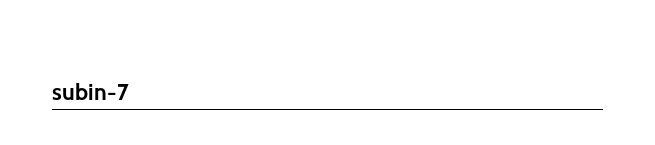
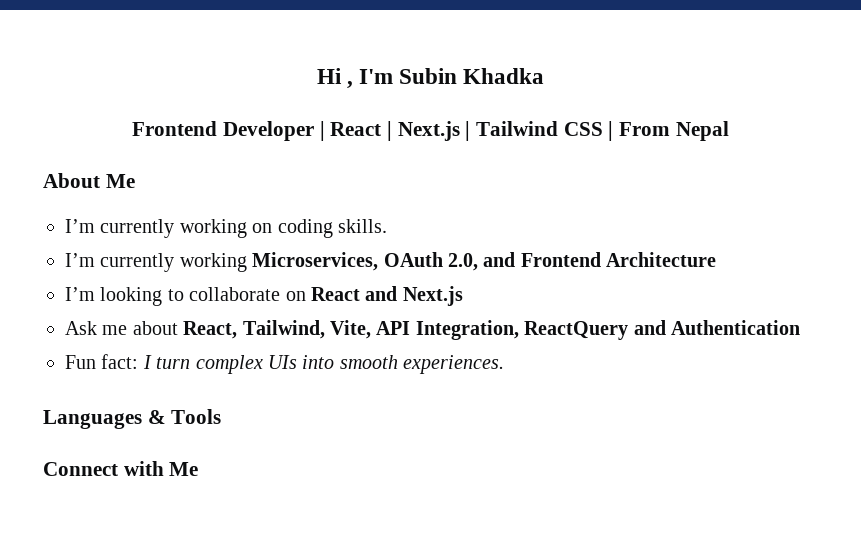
- subin-7
+ Hi , I'm Subin Khadka
+ Frontend Developer | React | Next.js | Tailwind CSS | From Nepal
+ About Me
+ I’m currently working on coding skills.
+ I’m currently working Microservices, OAuth 2.0, and Frontend Architecture
+ I’m looking to collaborate on React and Next.js
+ Ask me about React, Tailwind, Vite, API Integration, ReactQuery and Authentication
+ Fun fact: I turn complex UIs into smooth experiences.
+ Languages & Tools
+ Connect with Me

